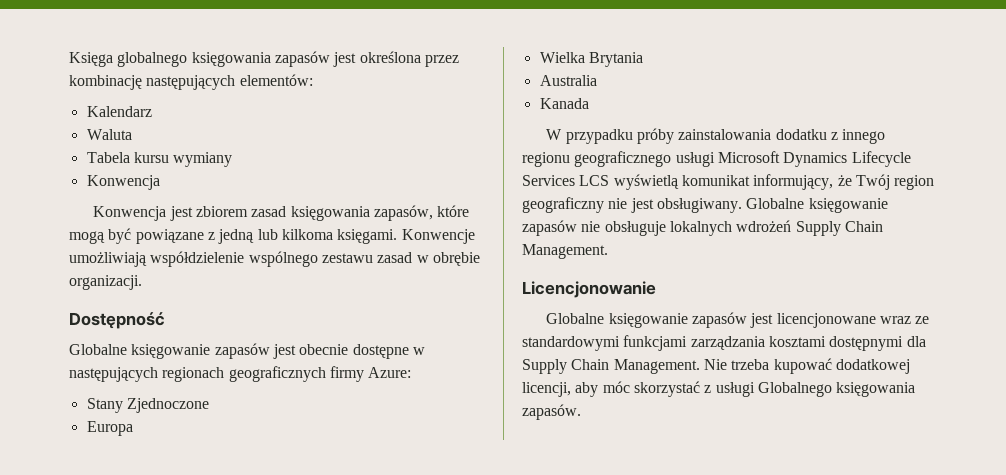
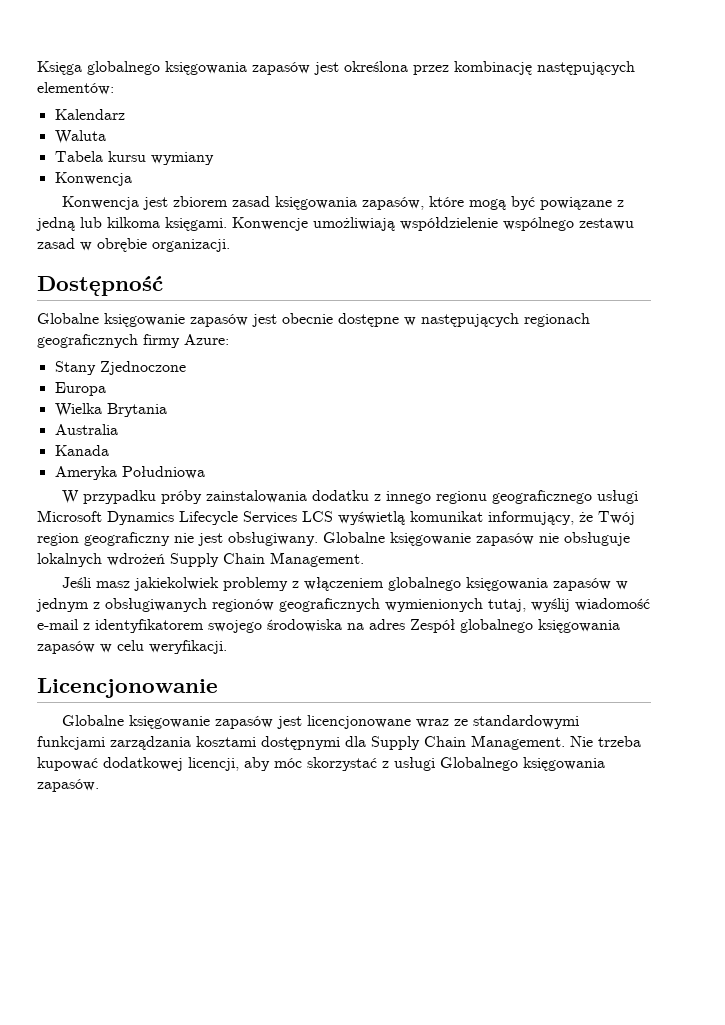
+ Ameryka Południowa
+ Jeśli masz jakiekolwiek problemy z włączeniem globalnego księgowania zapasów w jednym z obsługiwanych regionów geograficznych wymienionych tutaj, wyślij wiadomość e-mail z identyfikatorem swojego środowiska na adres Zespół globalnego księgowania zapasów w celu weryfikacji.

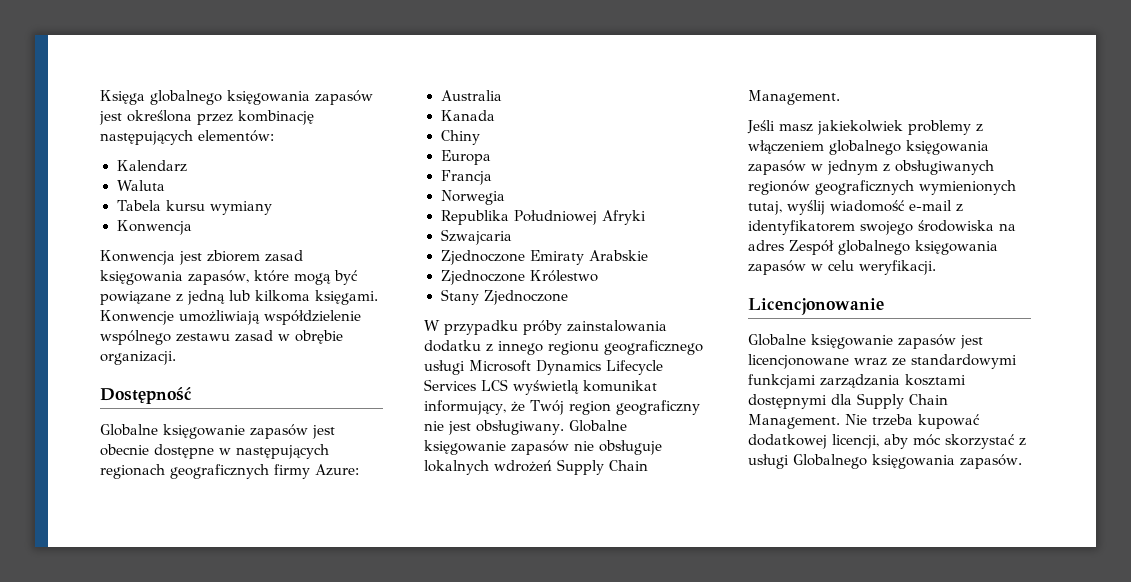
- Stany Zjednoczone
- Europa
- Wielka Brytania
  Australia
  Kanada
- Ameryka Południowa
+ Chiny
+ Europa
+ Francja
+ Norwegia
+ Republika Południowej Afryki
+ Szwajcaria
+ Zjednoczone Emiraty Arabskie
+ Zjednoczone Królestwo
+ Stany Zjednoczone

